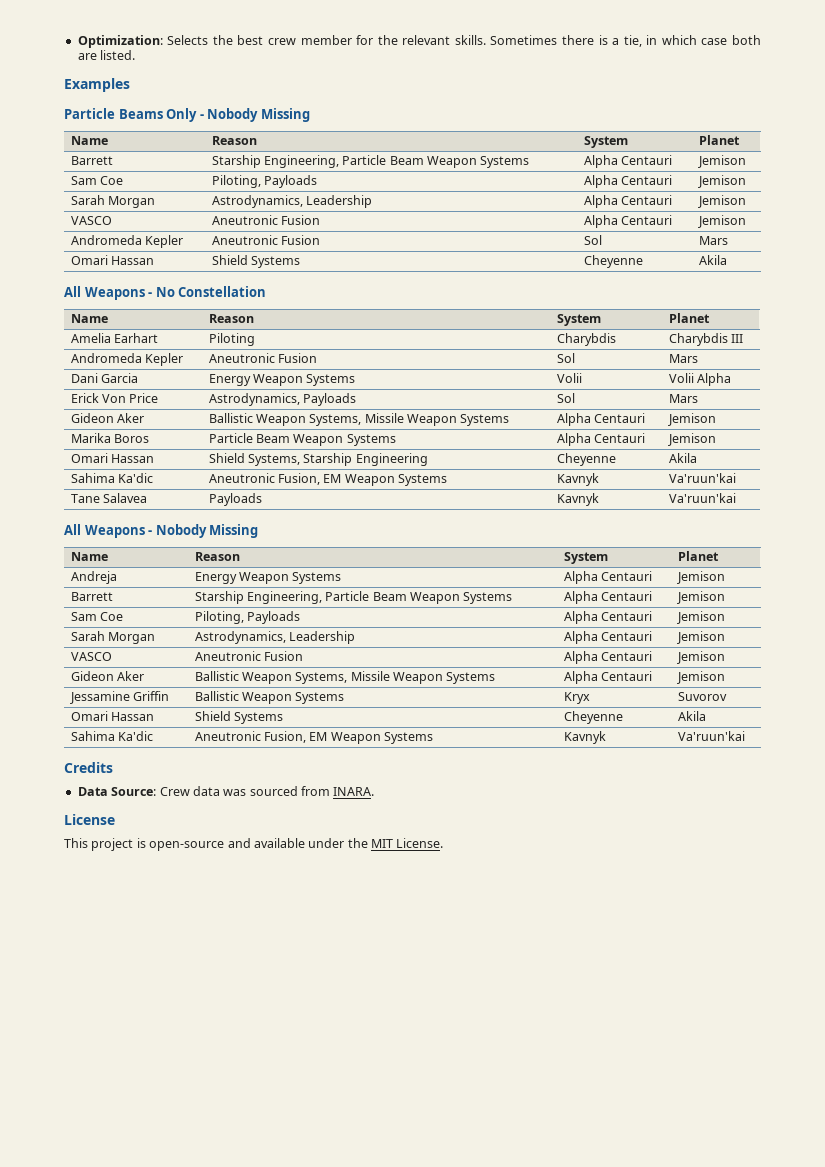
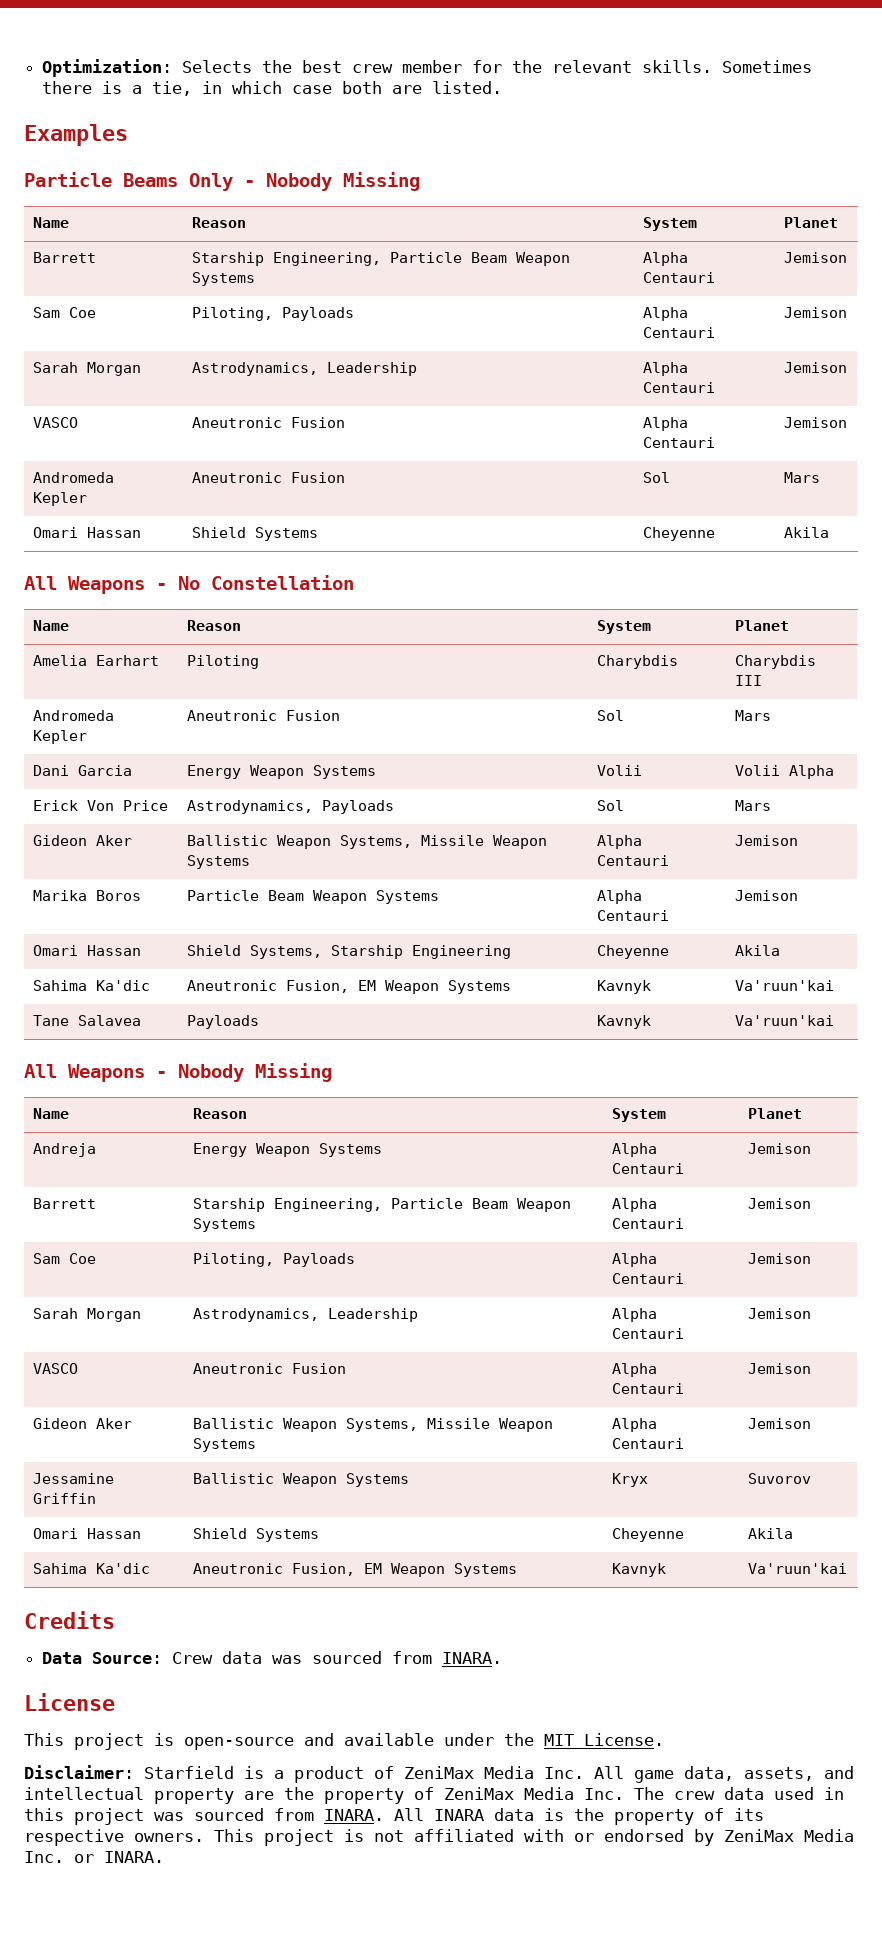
+ Disclaimer: Starfield is a product of ZeniMax Media Inc. All game data, assets, and intellectual property are the property of ZeniMax Media Inc. The crew data used in this project was sourced from INARA. All INARA data is the property of its respective owners. This project is not affiliated with or endorsed by ZeniMax Media Inc. or INARA.

